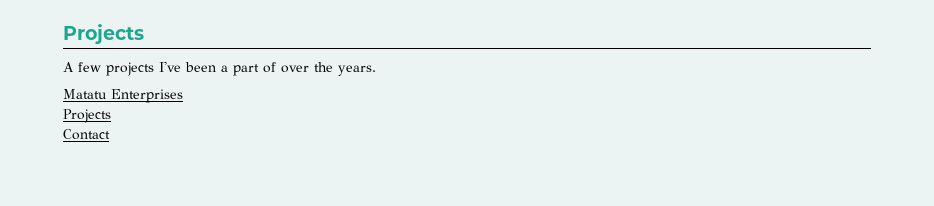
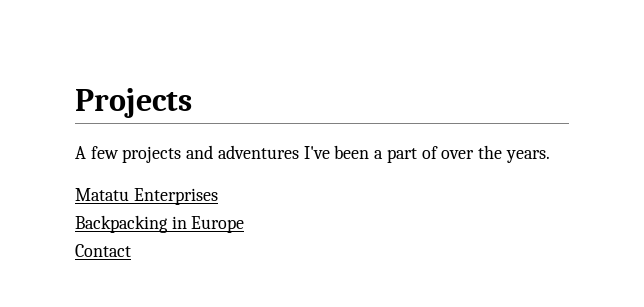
- A few projects I've been a part of over the years.
+ A few projects and adventures I've been a part of over the years.
  Matatu Enterprises
- Projects
+ Backpacking in Europe

